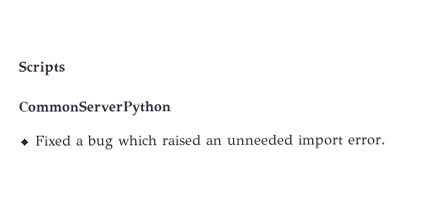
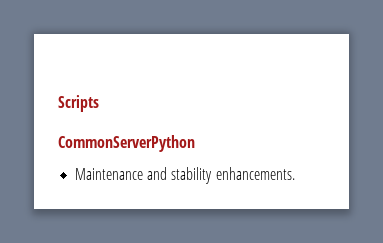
- Fixed a bug which raised an unneeded import error.
+ Maintenance and stability enhancements.

